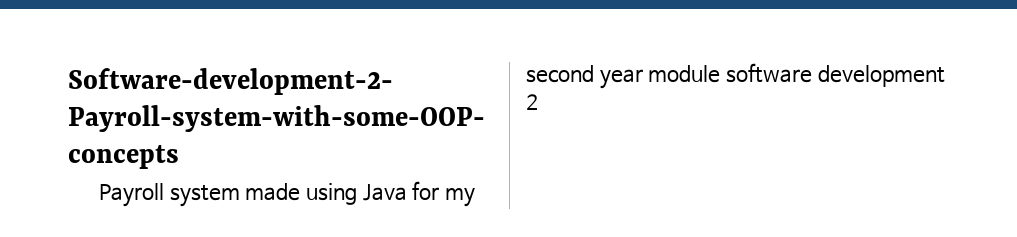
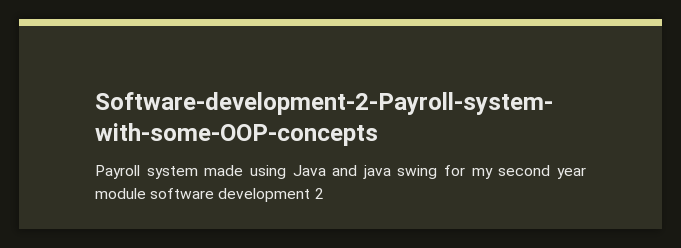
- Payroll system made using Java for my second year module software development 2
+ Payroll system made using Java and java swing for my second year module software development 2

